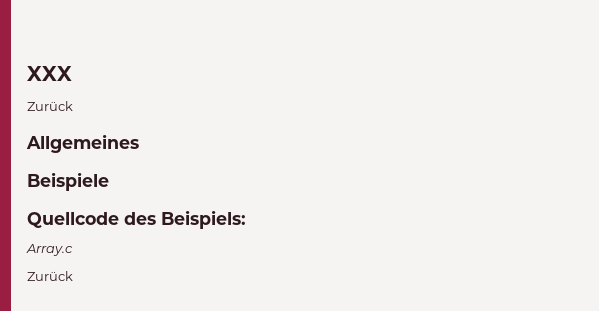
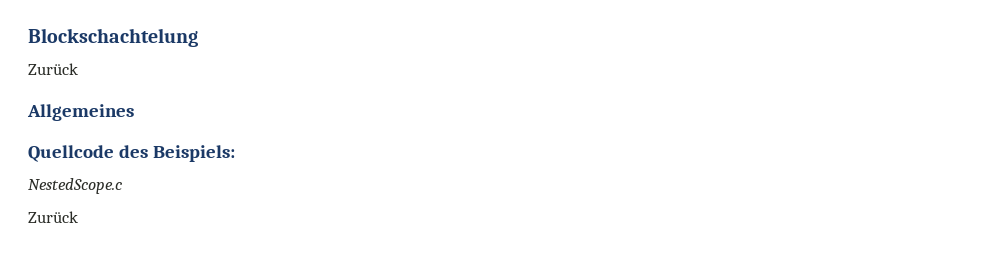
- XXX
+ Blockschachtelung
- Beispiele
- Array.c
+ NestedScope.c

